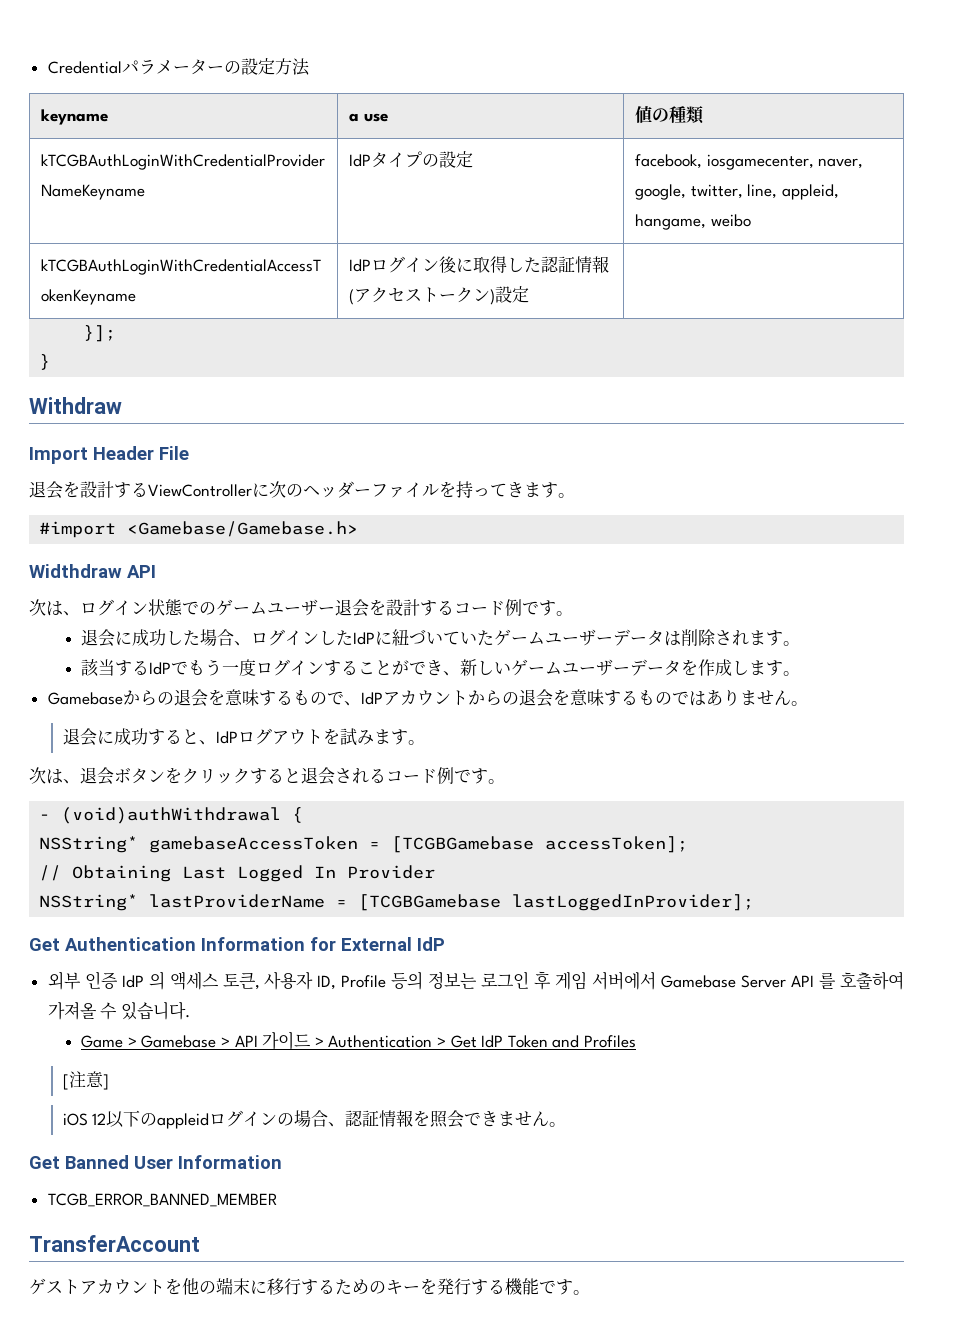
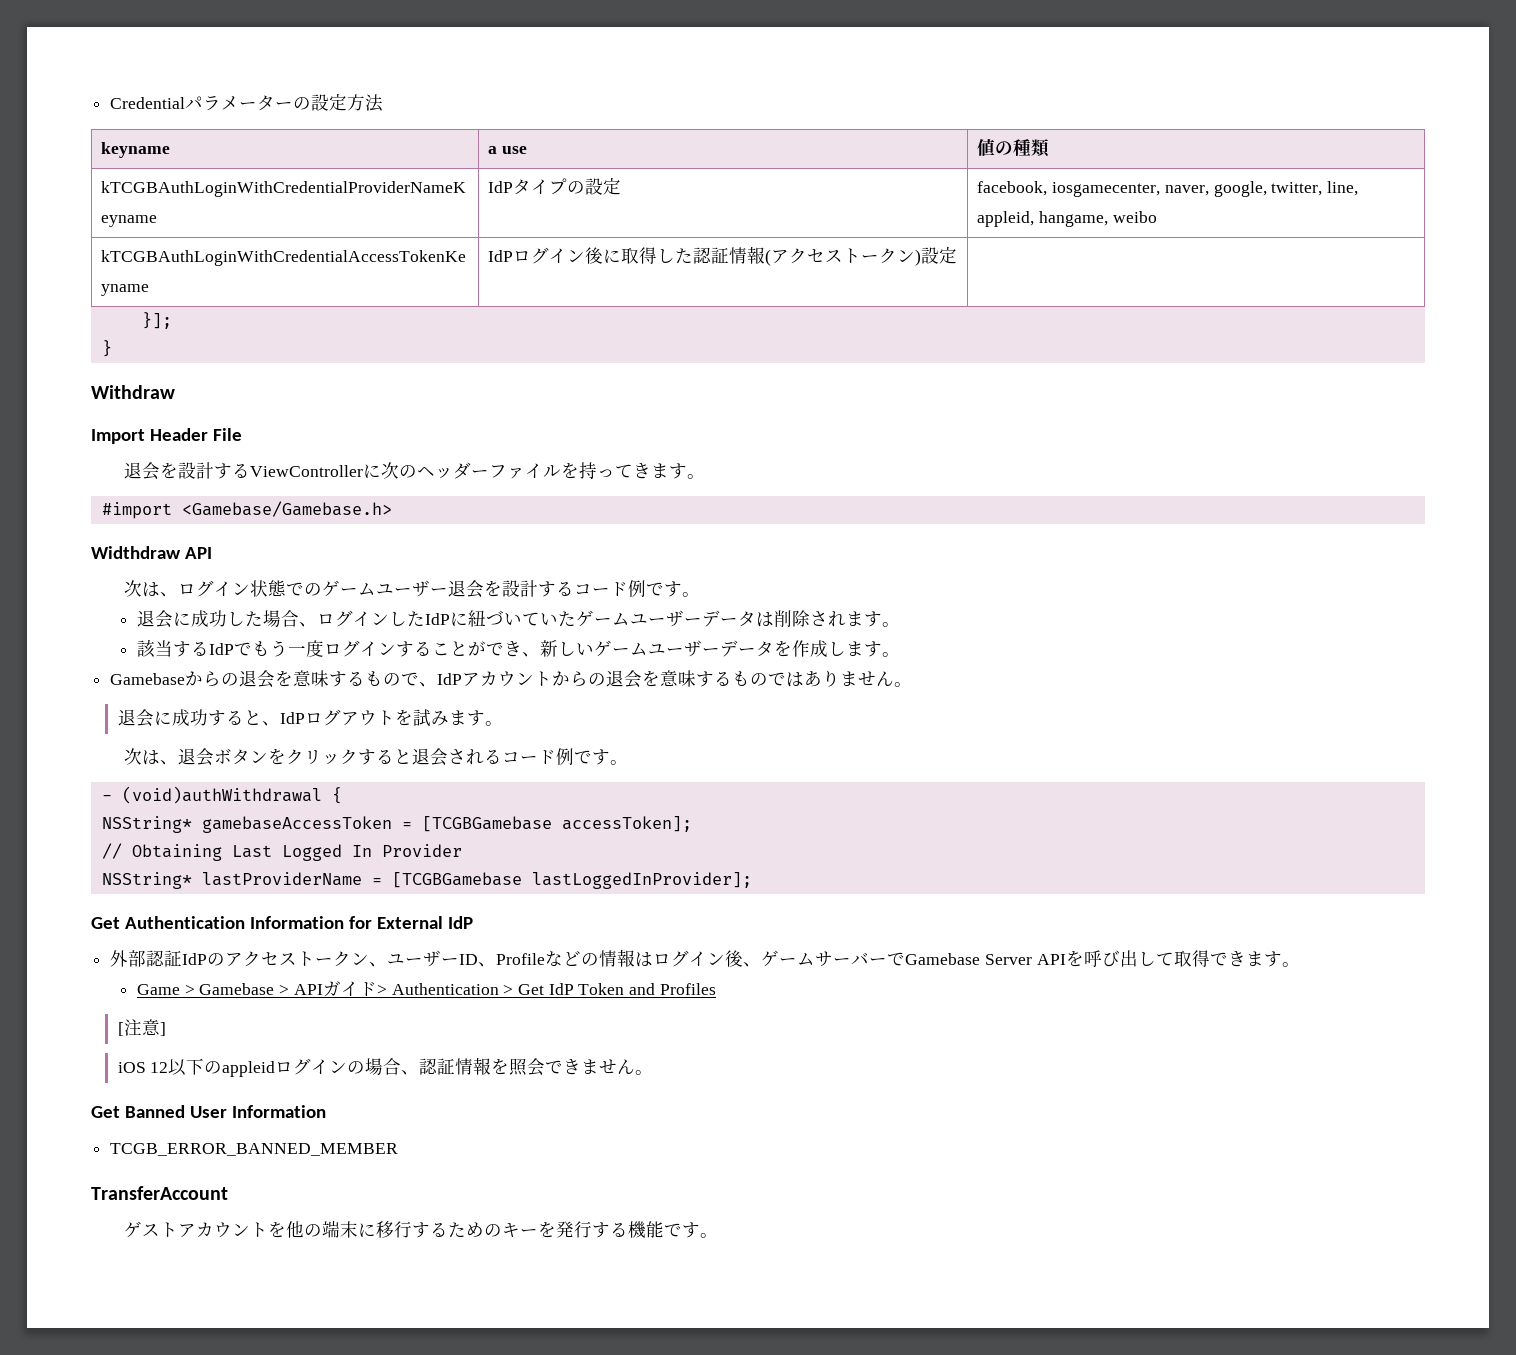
- 외부 인증 IdP 의 액세스 토큰, 사용자 ID, Profile 등의 정보는 로그인 후 게임 서버에서 Gamebase Server API 를 호출하여 가져올 수 있습니다.
+ 外部認証IdPのアクセストークン、ユーザーID、Profileなどの情報はログイン後、ゲームサーバーでGamebase Server APIを呼び出して取得できます。
- Game > Gamebase > API 가이드 > Authentication > Get IdP Token and Profiles
+ Game > Gamebase > APIガイド> Authentication > Get IdP Token and Profiles

